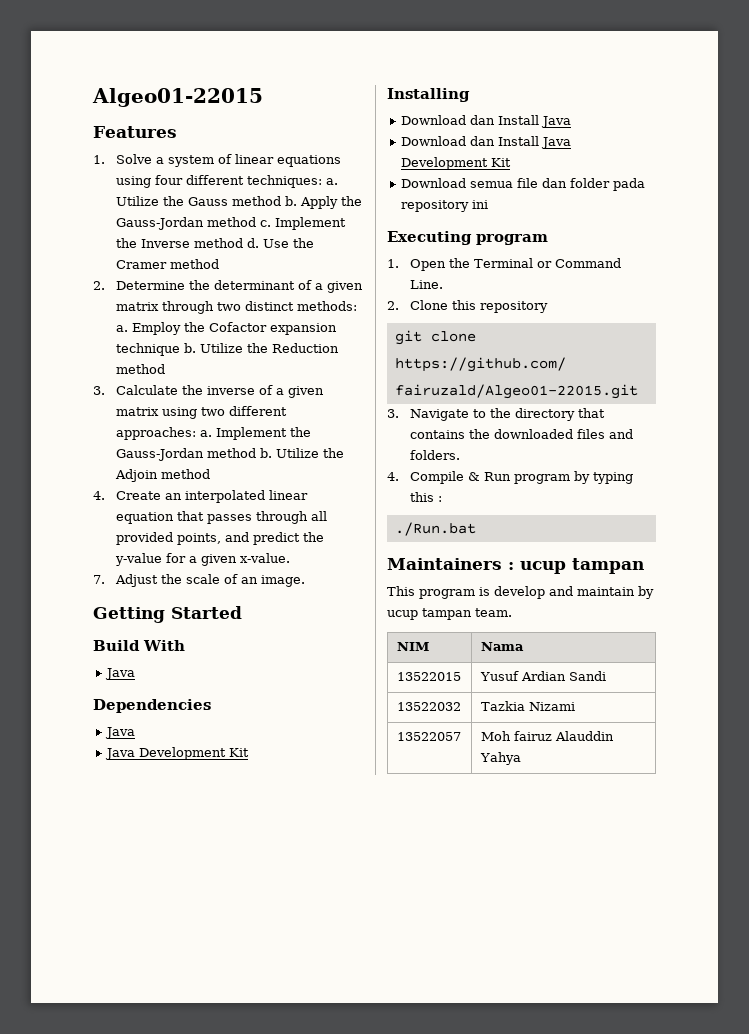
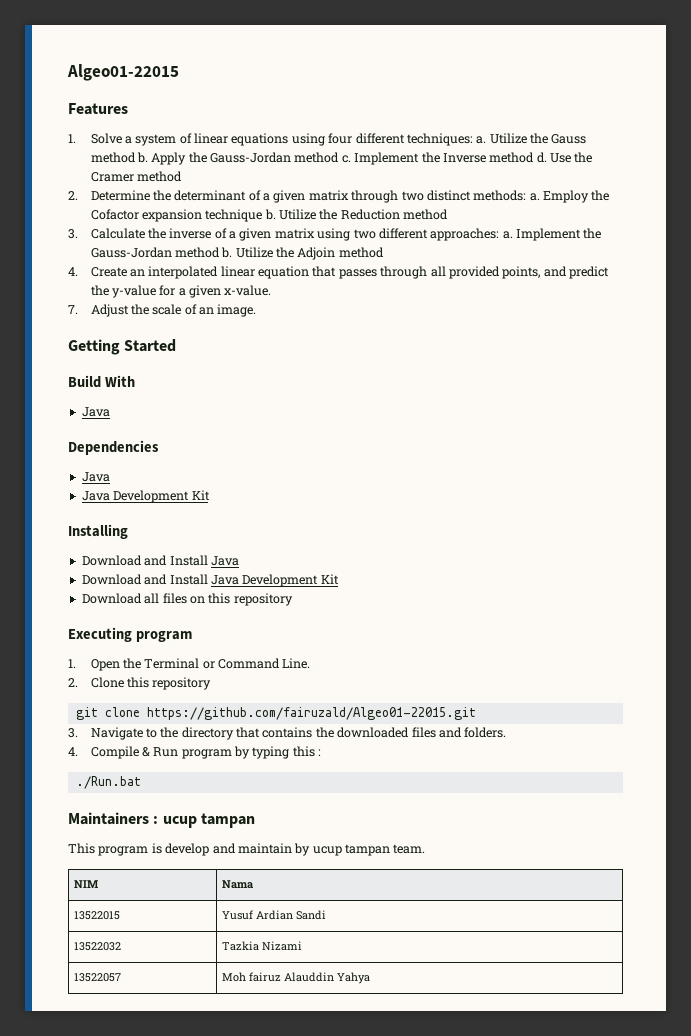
  Installing
- Download dan Install Java
+ Download and Install Java
- Download dan Install Java Development Kit
+ Download and Install Java Development Kit
- Download semua file dan folder pada repository ini
+ Download all files on this repository

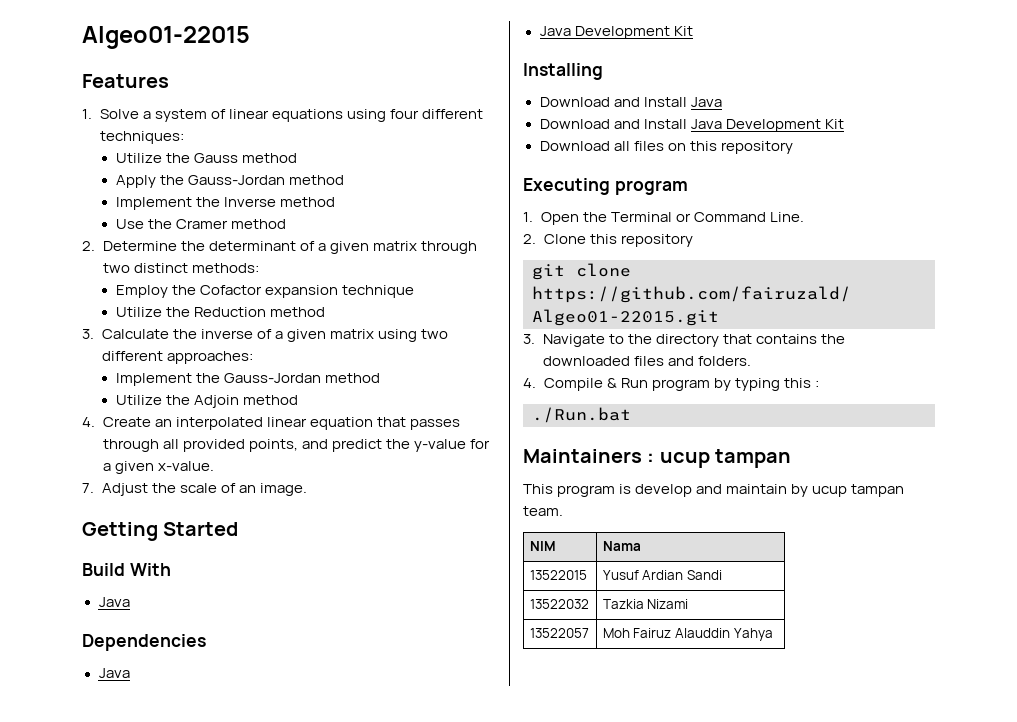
- 1. Solve a system of linear equations using four different techniques: a. Utilize the Gauss method b. Apply the Gauss-Jordan method c. Implement the Inverse method d. Use the Cramer method
+ 1. Solve a system of linear equations using four different techniques:
+ Utilize the Gauss method
+ Apply the Gauss-Jordan method
+ Implement the Inverse method
+ Use the Cramer method
- 2. Determine the determinant of a given matrix through two distinct methods: a. Employ the Cofactor expansion technique b. Utilize the Reduction method
+ 2. Determine the determinant of a given matrix through two distinct methods:
+ Employ the Cofactor expansion technique
+ Utilize the Reduction method
- 3. Calculate the inverse of a given matrix using two different approaches: a. Implement the Gauss-Jordan method b. Utilize the Adjoin method
+ 3. Calculate the inverse of a given matrix using two different approaches:
+ Implement the Gauss-Jordan method
+ Utilize the Adjoin method
- 13522057 | Moh fairuz Alauddin Yahya
+ 13522057 | Moh Fairuz Alauddin Yahya

